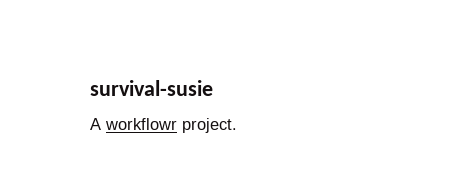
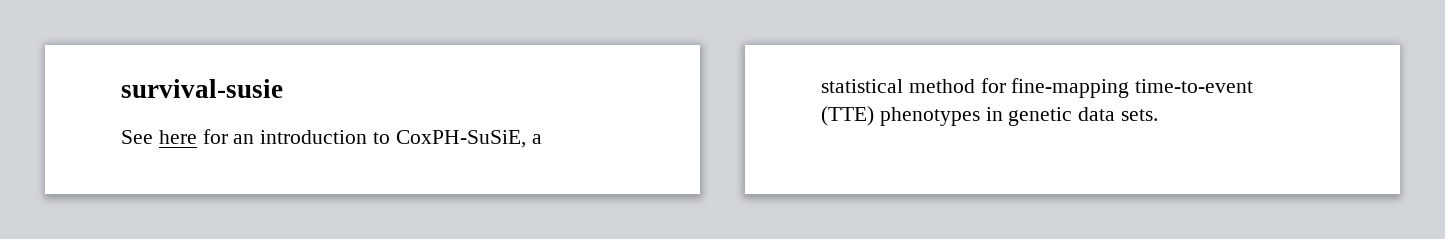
- A workflowr project.
+ See here for an introduction to CoxPH-SuSiE, a statistical method for fine-mapping time-to-event (TTE) phenotypes in genetic data sets.

